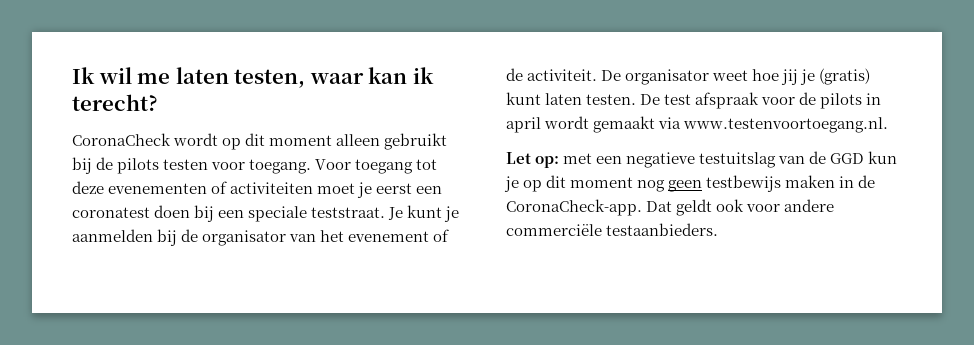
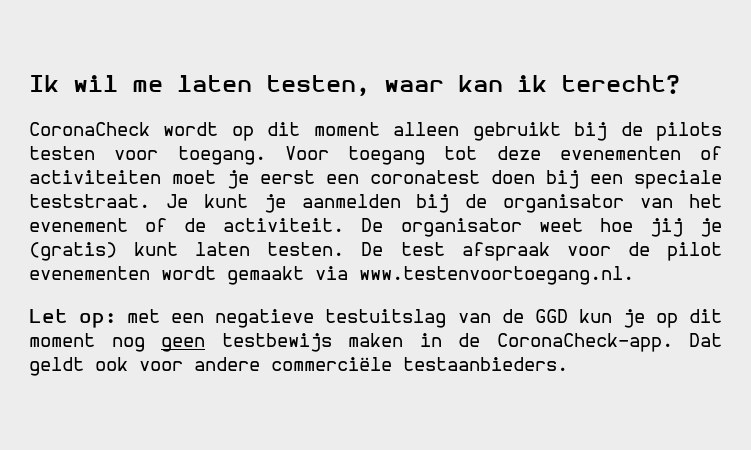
- De test afspraak voor de pilots in april wordt gemaakt via www.testenvoortoegang.nl.
+ De test afspraak voor de pilot evenementen wordt gemaakt via www.testenvoortoegang.nl.

